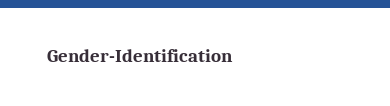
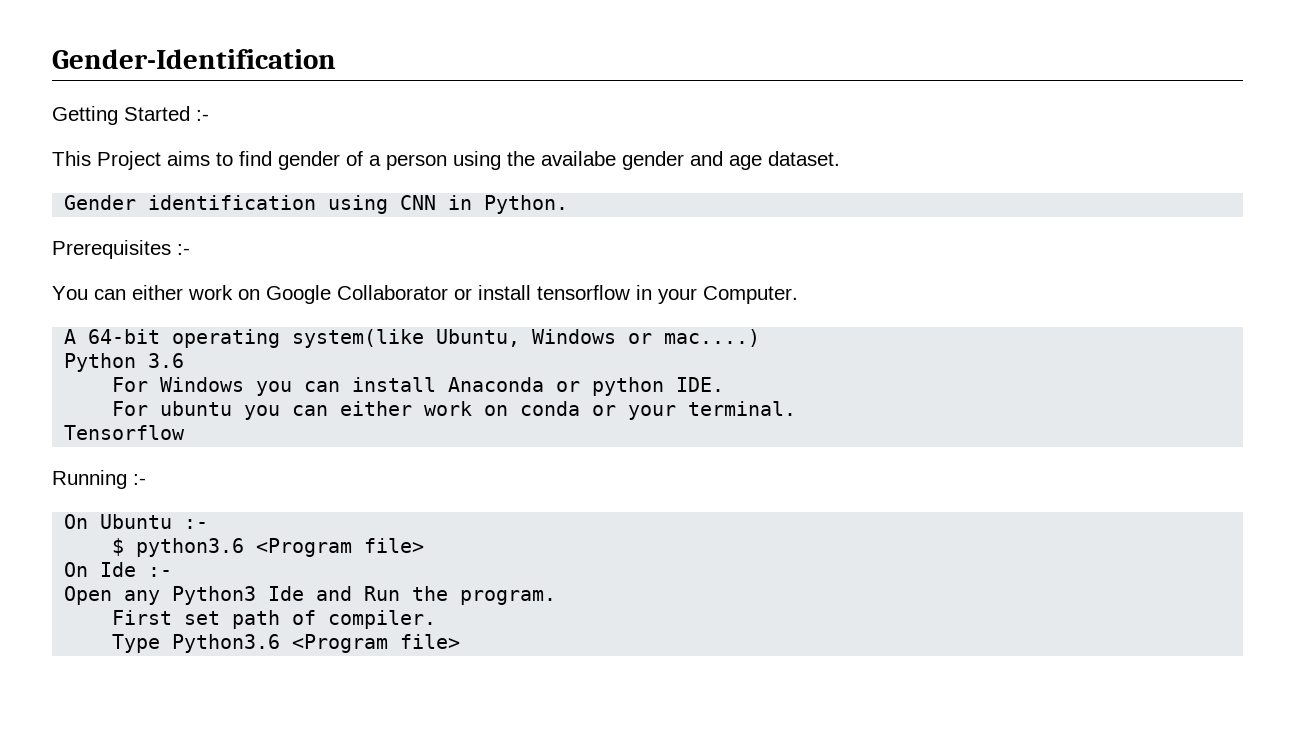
+ Getting Started :-
+ This Project aims to find gender of a person using the availabe gender and age dataset.
+ Gender identification using CNN in Python.
+ Prerequisites :-
+ You can either work on Google Collaborator or install tensorflow in your Computer.
+ A 64-bit operating system(like Ubuntu, Windows or mac....)
+ Python 3.6
+ For Windows you can install Anaconda or python IDE.
+ For ubuntu you can either work on conda or your terminal.
+ Tensorflow
+ Running :-
+ On Ubuntu :-
+ $ python3.6 <Program file>
+ On Ide :-
+ Open any Python3 Ide and Run the program.
+ First set path of compiler.
+ Type Python3.6 <Program file>

